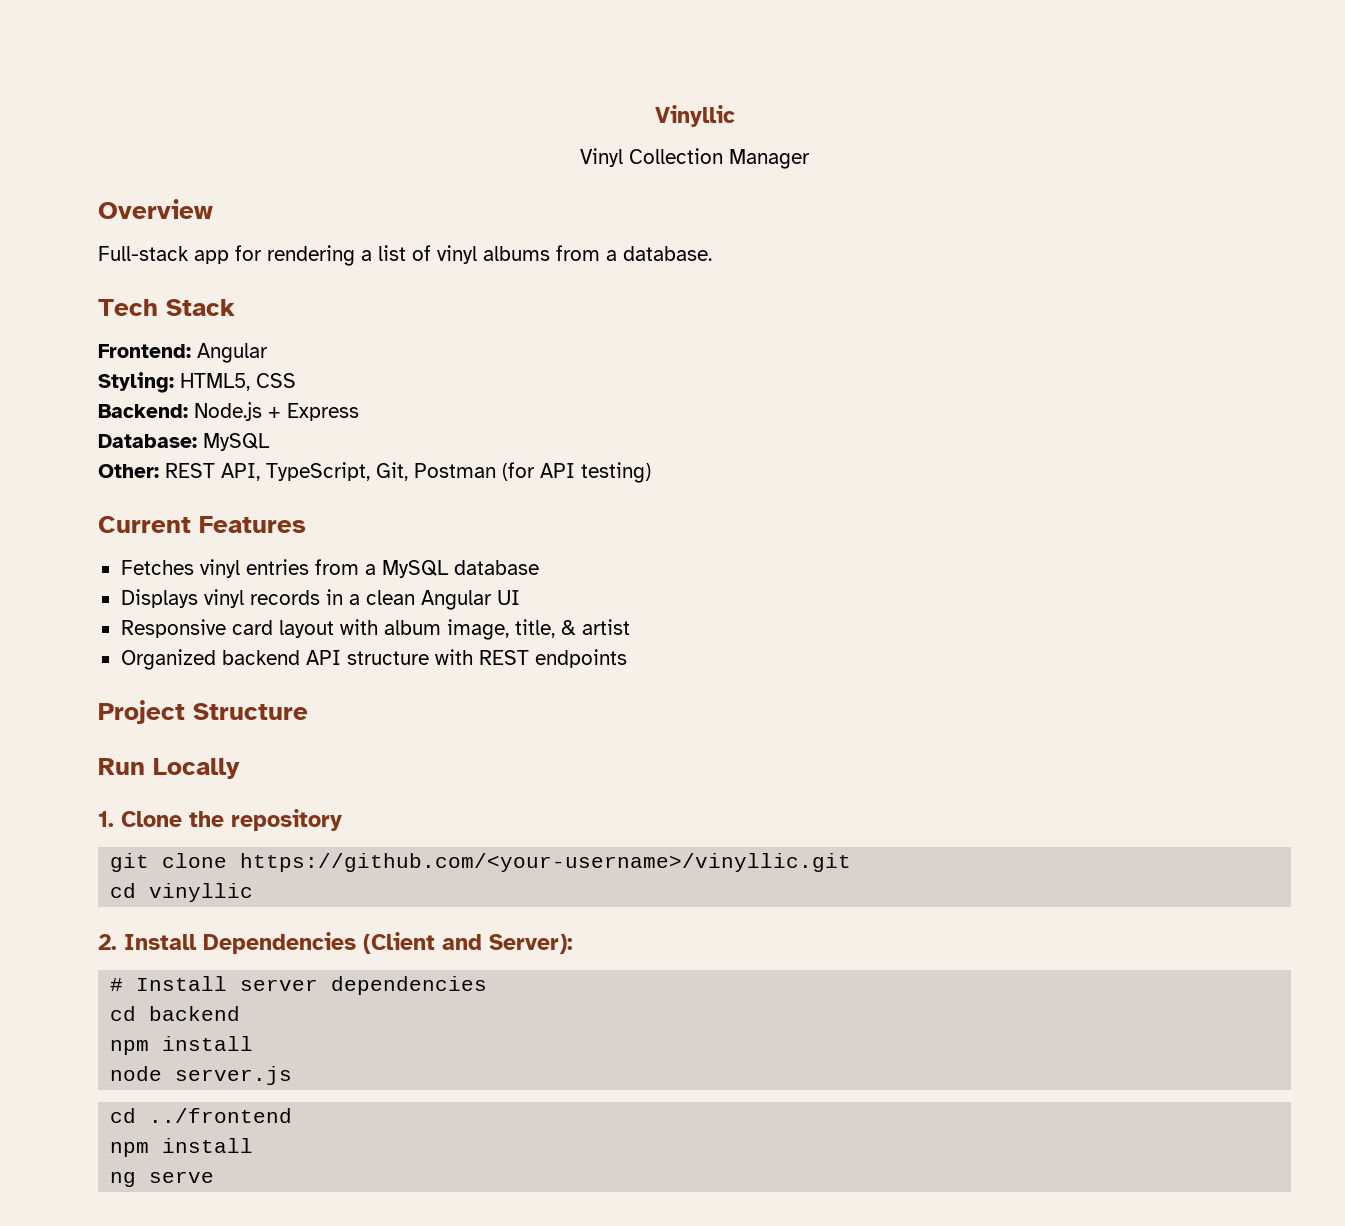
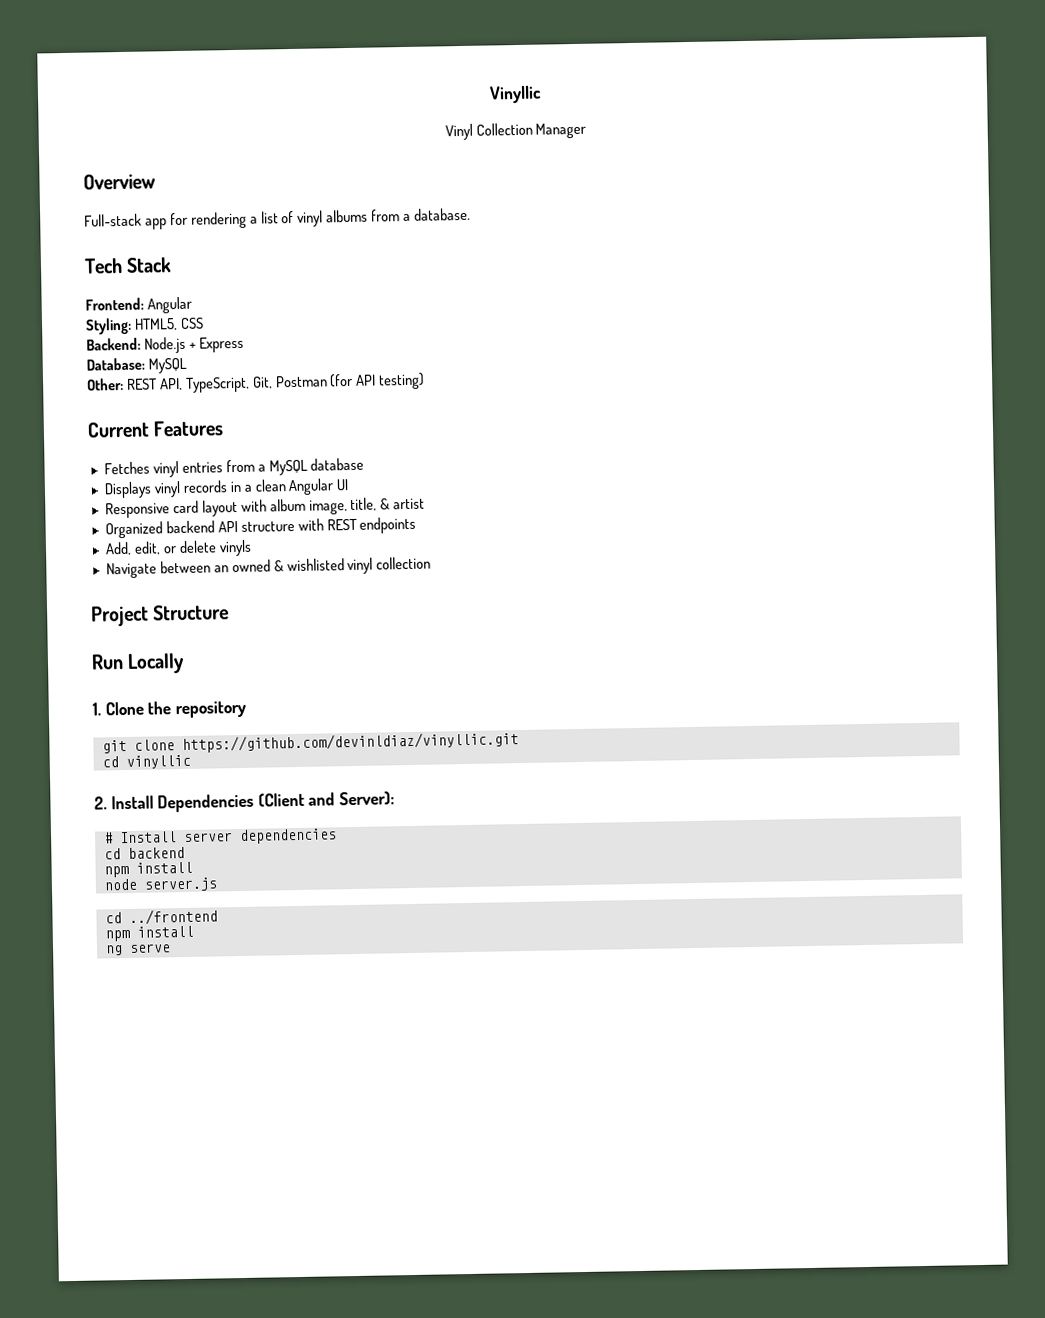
+ Add, edit, or delete vinyls
+ Navigate between an owned & wishlisted vinyl collection
- git clone https://github.com/<your-username>/vinyllic.git
+ git clone https://github.com/devinldiaz/vinyllic.git

